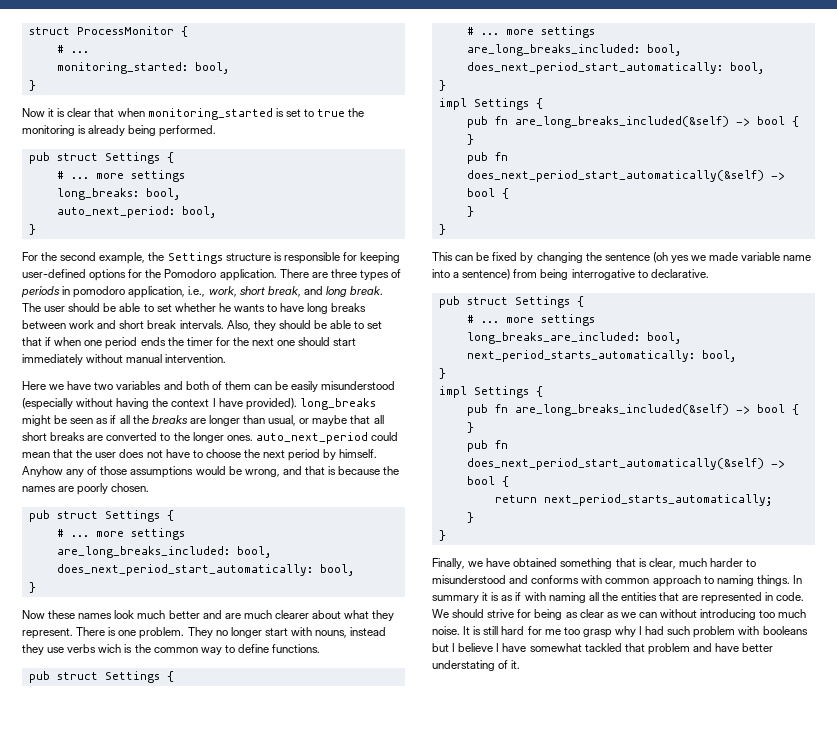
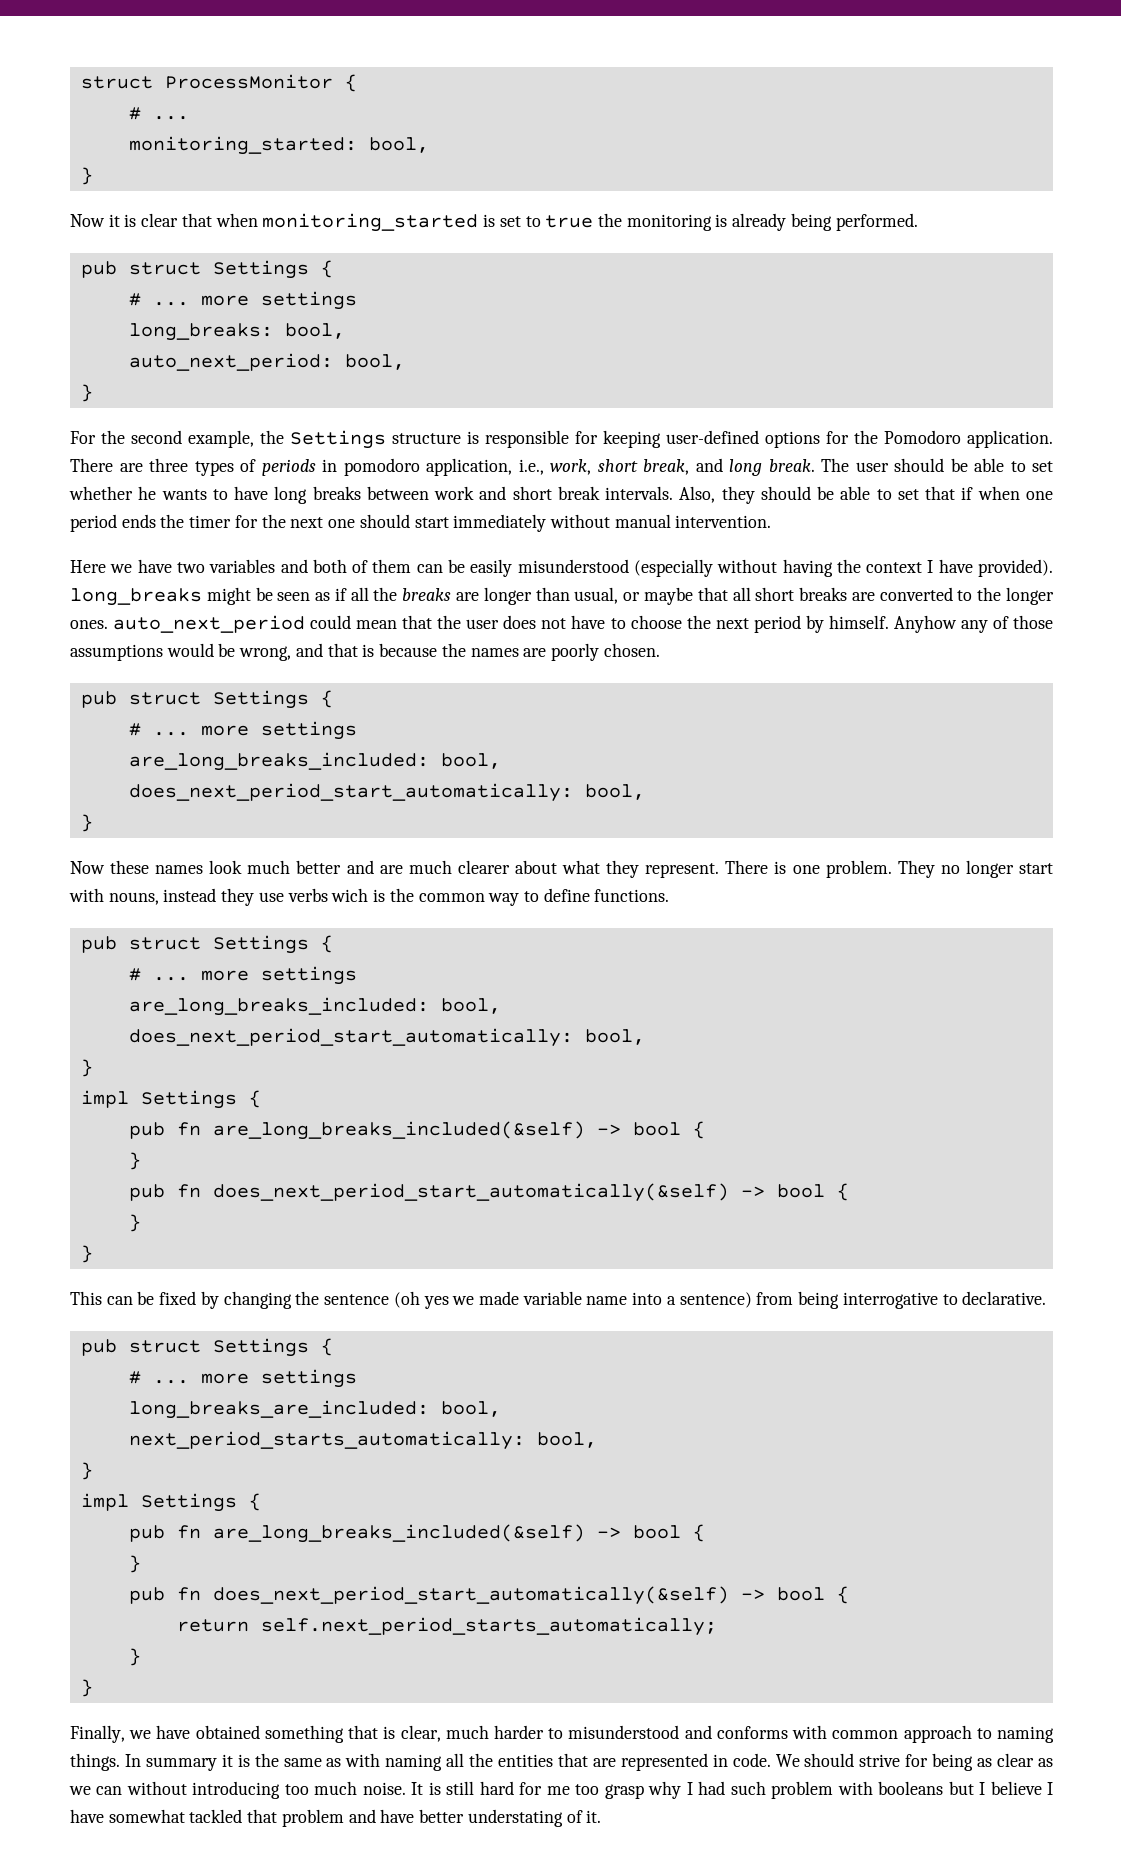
- return next_period_starts_automatically;
+ return self.next_period_starts_automatically;
- In summary it is as if with naming all the entities that are represented in code.
+ In summary it is the same as with naming all the entities that are represented in code.

